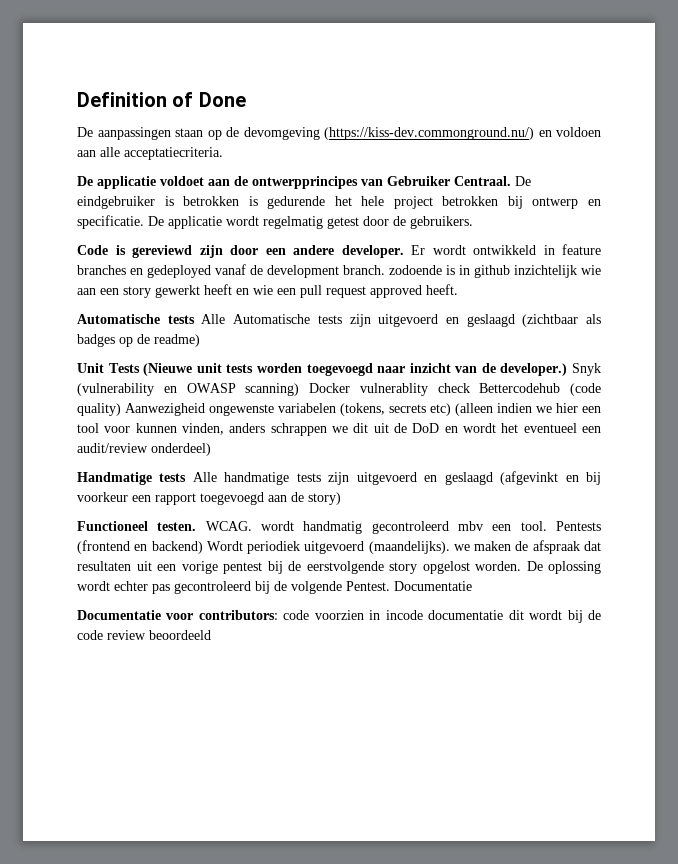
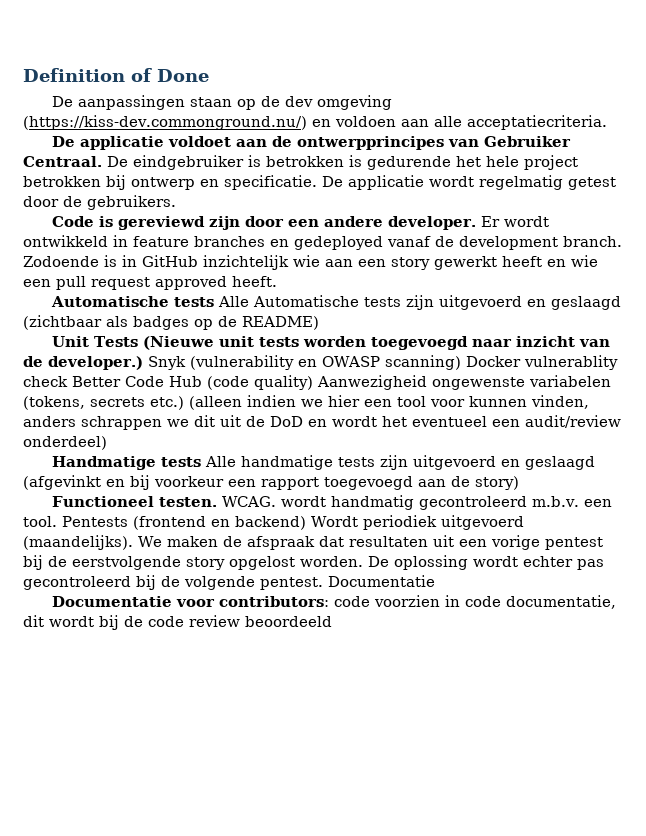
- De aanpassingen staan op de devomgeving (https://kiss-dev.commonground.nu/) en voldoen aan alle acceptatiecriteria.
+ De aanpassingen staan op de dev omgeving (https://kiss-dev.commonground.nu/) en voldoen aan alle acceptatiecriteria.
- Er wordt ontwikkeld in feature branches en gedeployed vanaf de development branch. zodoende is in github inzichtelijk wie aan een story gewerkt heeft en wie een pull request approved heeft.
+ Er wordt ontwikkeld in feature branches en gedeployed vanaf de development branch. Zodoende is in GitHub inzichtelijk wie aan een story gewerkt heeft en wie een pull request approved heeft.
- Automatische tests Alle Automatische tests zijn uitgevoerd en geslaagd (zichtbaar als badges op de readme)
+ Automatische tests Alle Automatische tests zijn uitgevoerd en geslaagd (zichtbaar als badges op de README)
- Snyk (vulnerability en OWASP scanning) Docker vulnerablity check Bettercodehub (code quality) Aanwezigheid ongewenste variabelen (tokens, secrets etc) (alleen indien we hier een tool voor kunnen vinden, anders schrappen we dit uit de DoD en wordt het eventueel een audit/review onderdeel)
+ Snyk (vulnerability en OWASP scanning) Docker vulnerablity check Better Code Hub (code quality) Aanwezigheid ongewenste variabelen (tokens, secrets etc.) (alleen indien we hier een tool voor kunnen vinden, anders schrappen we dit uit de DoD en wordt het eventueel een audit/review onderdeel)
- WCAG. wordt handmatig gecontroleerd mbv een tool.
+ WCAG. wordt handmatig gecontroleerd m.b.v. een tool.
- Pentests (frontend en backend) Wordt periodiek uitgevoerd (maandelijks). we maken de afspraak dat resultaten uit een vorige pentest bij de eerstvolgende story opgelost worden.
+ Pentests (frontend en backend) Wordt periodiek uitgevoerd (maandelijks). We maken de afspraak dat resultaten uit een vorige pentest bij de eerstvolgende story opgelost worden.
- De oplossing wordt echter pas gecontroleerd bij de volgende Pentest.
+ De oplossing wordt echter pas gecontroleerd bij de volgende pentest.
- Documentatie voor contributors: code voorzien in incode documentatie dit wordt bij de code review beoordeeld
+ Documentatie voor contributors: code voorzien in code documentatie, dit wordt bij de code review beoordeeld

